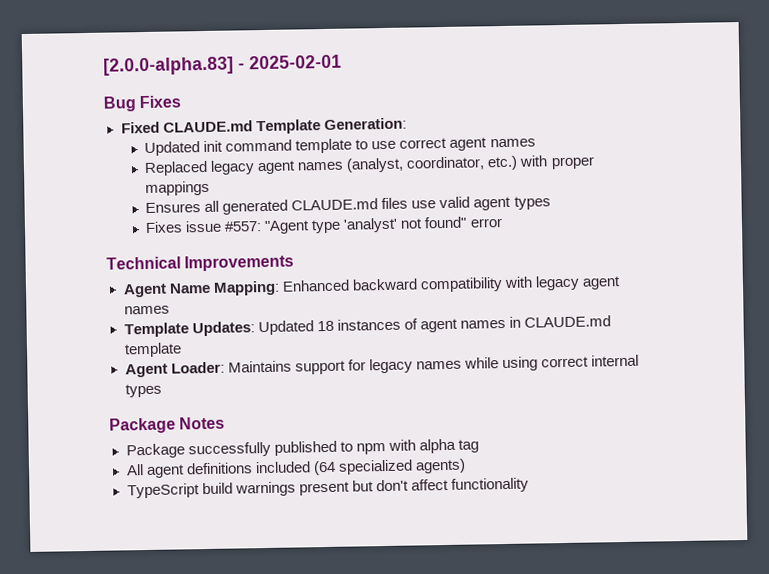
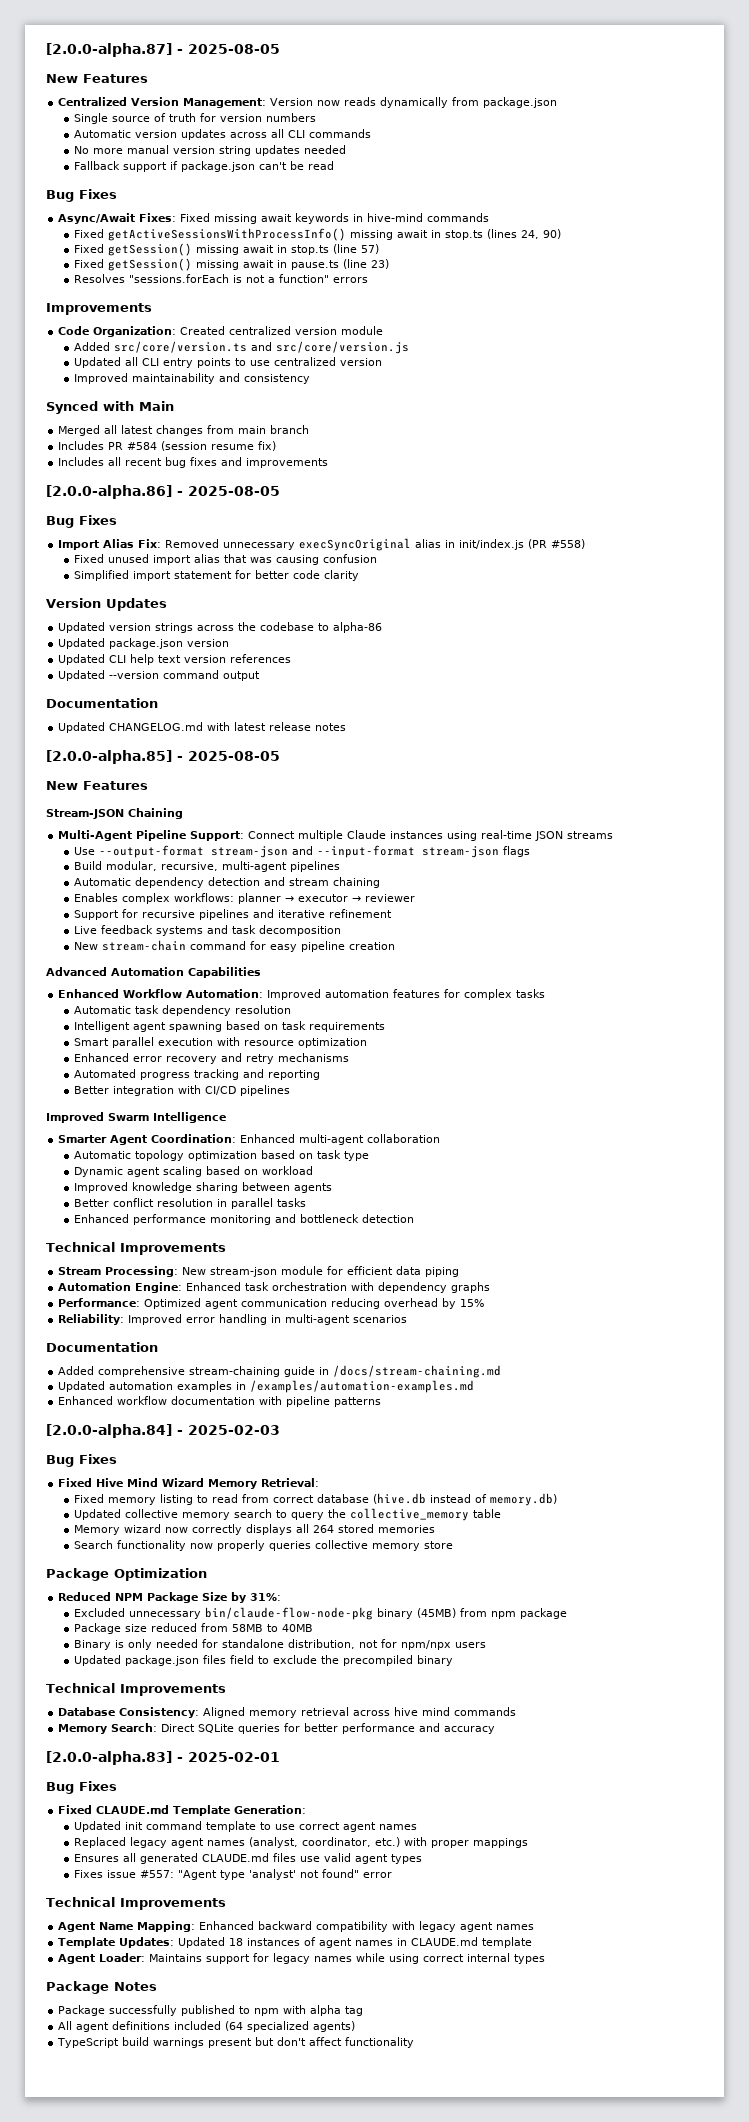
+ [2.0.0-alpha.87] - 2025-08-05
+ New Features
+ Centralized Version Management: Version now reads dynamically from package.json
+ Single source of truth for version numbers
+ Automatic version updates across all CLI commands
+ No more manual version string updates needed
+ Fallback support if package.json can't be read
+ Bug Fixes
+ Async/Await Fixes: Fixed missing await keywords in hive-mind commands
+ Fixed getActiveSessionsWithProcessInfo() missing await in stop.ts (lines 24, 90)
+ Fixed getSession() missing await in stop.ts (line 57)
+ Fixed getSession() missing await in pause.ts (line 23)
+ Resolves "sessions.forEach is not a function" errors
+ Improvements
+ Code Organization: Created centralized version module
+ Added src/core/version.ts and src/core/version.js
+ Updated all CLI entry points to use centralized version
+ Improved maintainability and consistency
+ Synced with Main
+ Merged all latest changes from main branch
+ Includes PR #584 (session resume fix)
+ Includes all recent bug fixes and improvements
+ [2.0.0-alpha.86] - 2025-08-05
+ Bug Fixes
+ Import Alias Fix: Removed unnecessary execSyncOriginal alias in init/index.js (PR #558)
+ Fixed unused import alias that was causing confusion
+ Simplified import statement for better code clarity
+ Version Updates
+ Updated version strings across the codebase to alpha-86
+ Updated package.json version
+ Updated CLI help text version references
+ Updated --version command output
+ Documentation
+ Updated CHANGELOG.md with latest release notes
+ [2.0.0-alpha.85] - 2025-08-05
+ New Features
+ Stream-JSON Chaining
+ Multi-Agent Pipeline Support: Connect multiple Claude instances using real-time JSON streams
+ Use --output-format stream-json and --input-format stream-json flags
+ Build modular, recursive, multi-agent pipelines
+ Automatic dependency detection and stream chaining
+ Enables complex workflows: planner → executor → reviewer
+ Support for recursive pipelines and iterative refinement
+ Live feedback systems and task decomposition
+ New stream-chain command for easy pipeline creation
+ Advanced Automation Capabilities
+ Enhanced Workflow Automation: Improved automation features for complex tasks
+ Automatic task dependency resolution
+ Intelligent agent spawning based on task requirements
+ Smart parallel execution with resource optimization
+ Enhanced error recovery and retry mechanisms
+ Automated progress tracking and reporting
+ Better integration with CI/CD pipelines
+ Improved Swarm Intelligence
+ Smarter Agent Coordination: Enhanced multi-agent collaboration
+ Automatic topology optimization based on task type
+ Dynamic agent scaling based on workload
+ Improved knowledge sharing between agents
+ Better conflict resolution in parallel tasks
+ Enhanced performance monitoring and bottleneck detection
+ Technical Improvements
+ Stream Processing: New stream-json module for efficient data piping
+ Automation Engine: Enhanced task orchestration with dependency graphs
+ Performance: Optimized agent communication reducing overhead by 15%
+ Reliability: Improved error handling in multi-agent scenarios
+ Documentation
+ Added comprehensive stream-chaining guide in /docs/stream-chaining.md
+ Updated automation examples in /examples/automation-examples.md
+ Enhanced workflow documentation with pipeline patterns
+ [2.0.0-alpha.84] - 2025-02-03
+ Bug Fixes
+ Fixed Hive Mind Wizard Memory Retrieval:
+ Fixed memory listing to read from correct database (hive.db instead of memory.db)
+ Updated collective memory search to query the collective_memory table
+ Memory wizard now correctly displays all 264 stored memories
+ Search functionality now properly queries collective memory store
+ Package Optimization
+ Reduced NPM Package Size by 31%:
+ Excluded unnecessary bin/claude-flow-node-pkg binary (45MB) from npm package
+ Package size reduced from 58MB to 40MB
+ Binary is only needed for standalone distribution, not for npm/npx users
+ Updated package.json files field to exclude the precompiled binary
+ Technical Improvements
+ Database Consistency: Aligned memory retrieval across hive mind commands
+ Memory Search: Direct SQLite queries for better performance and accuracy

